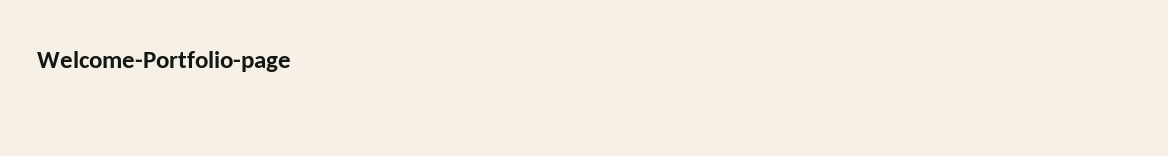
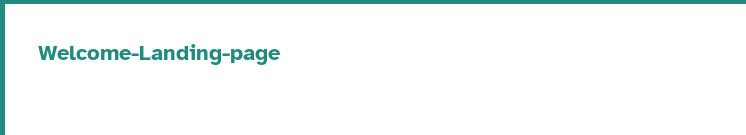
- Welcome-Portfolio-page
+ Welcome-Landing-page

